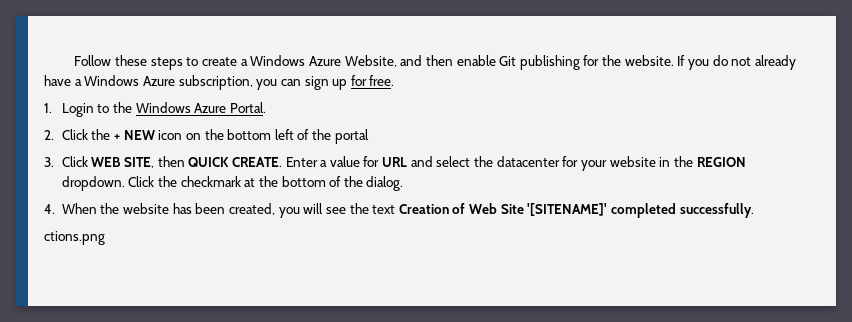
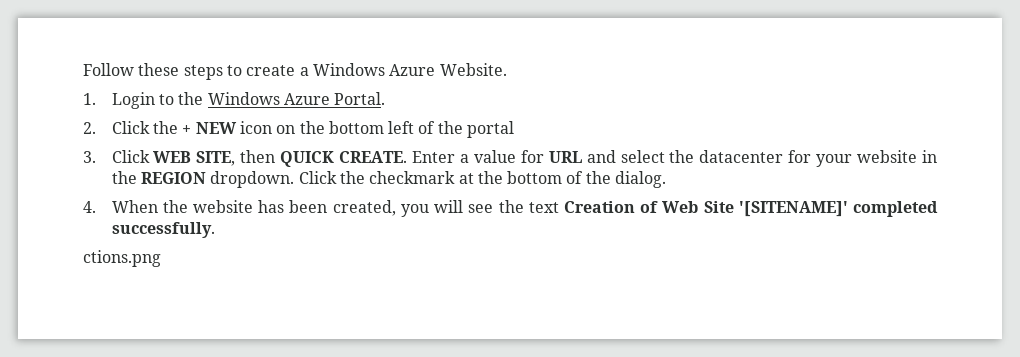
- Follow these steps to create a Windows Azure Website, and then enable Git publishing for the website. If you do not already have a Windows Azure subscription, you can sign up for free.
+ Follow these steps to create a Windows Azure Website.

